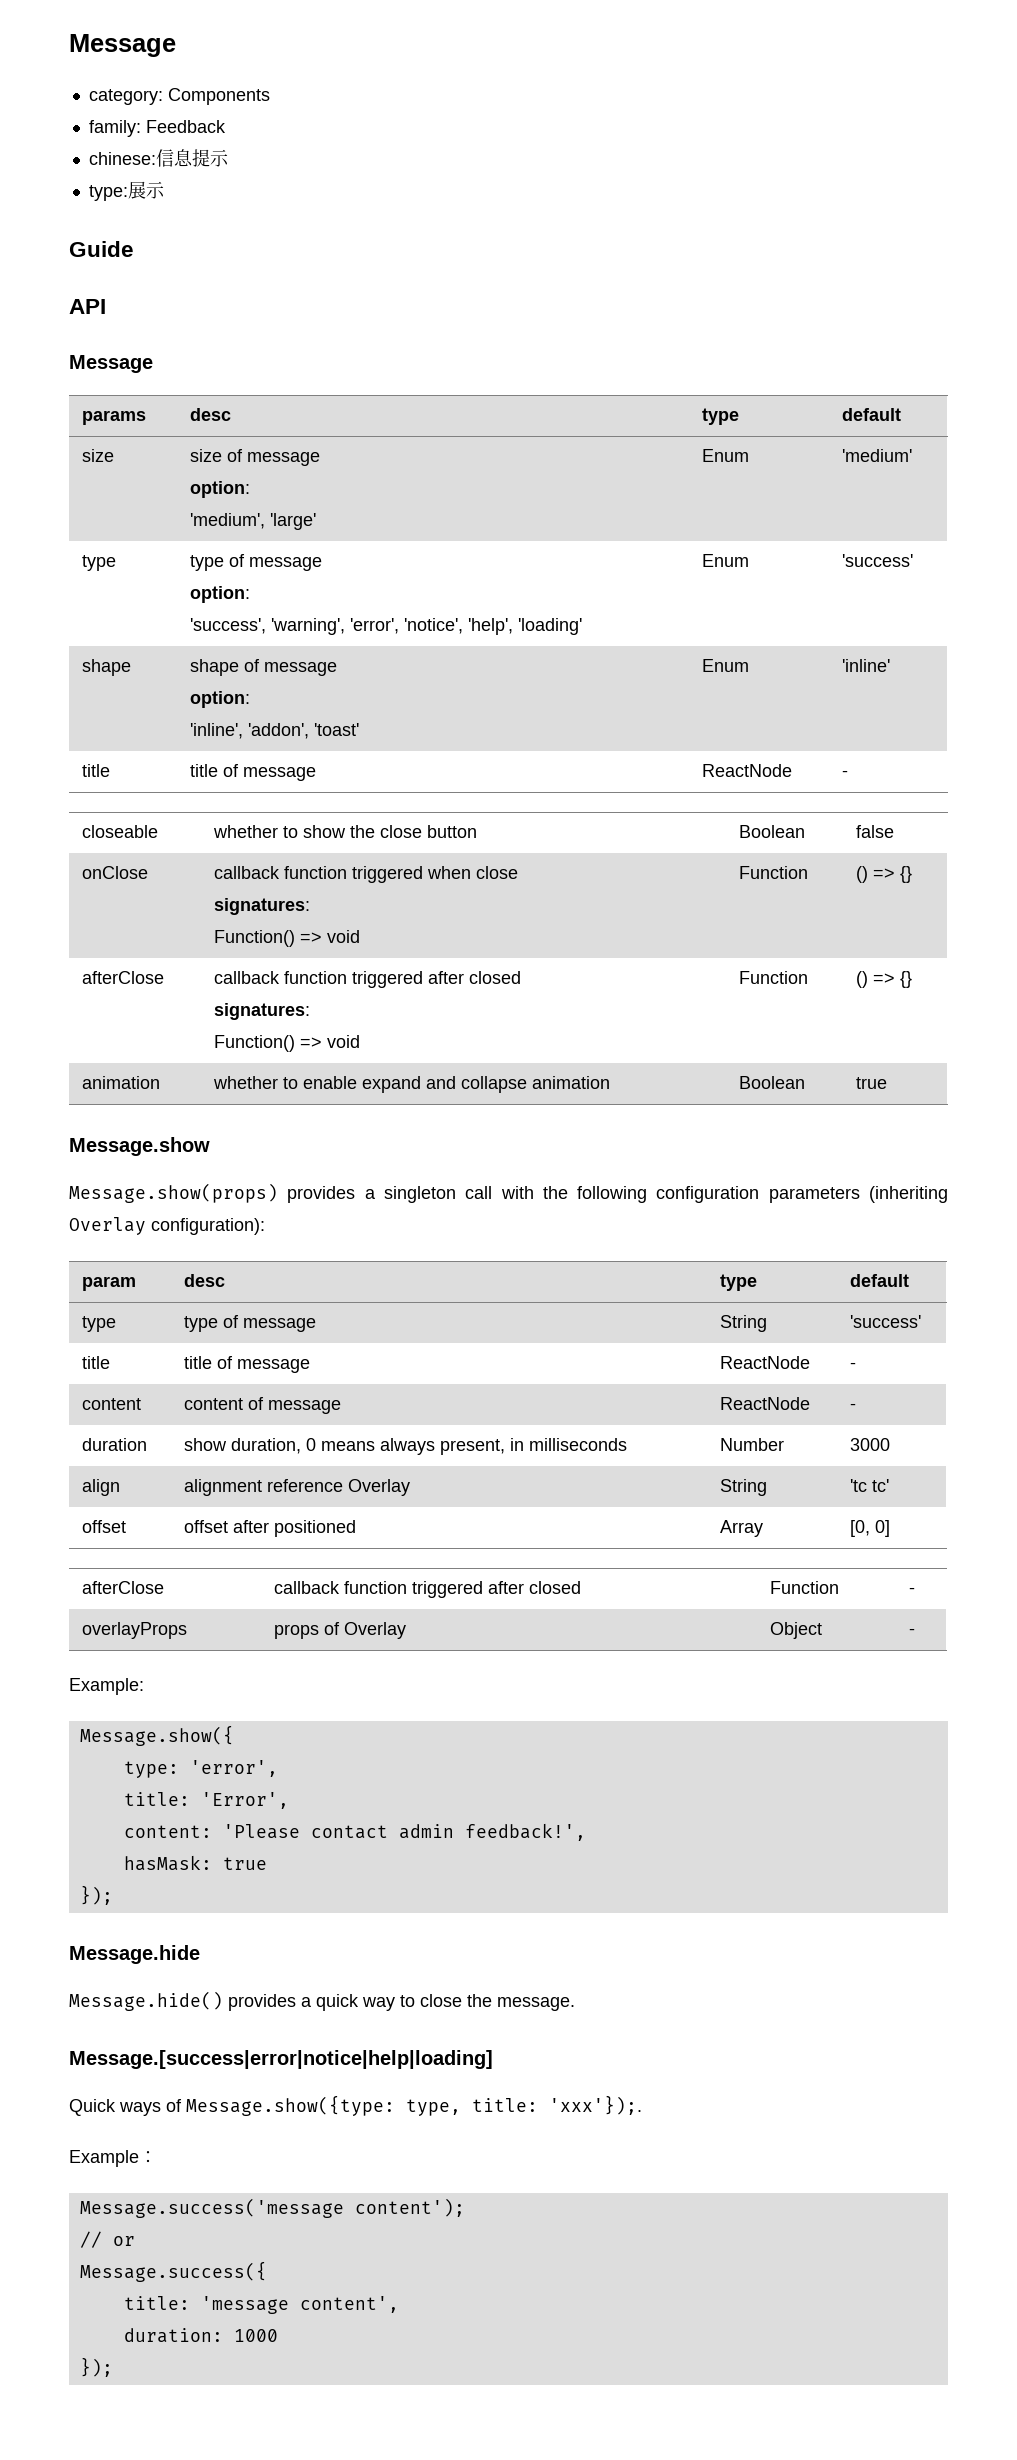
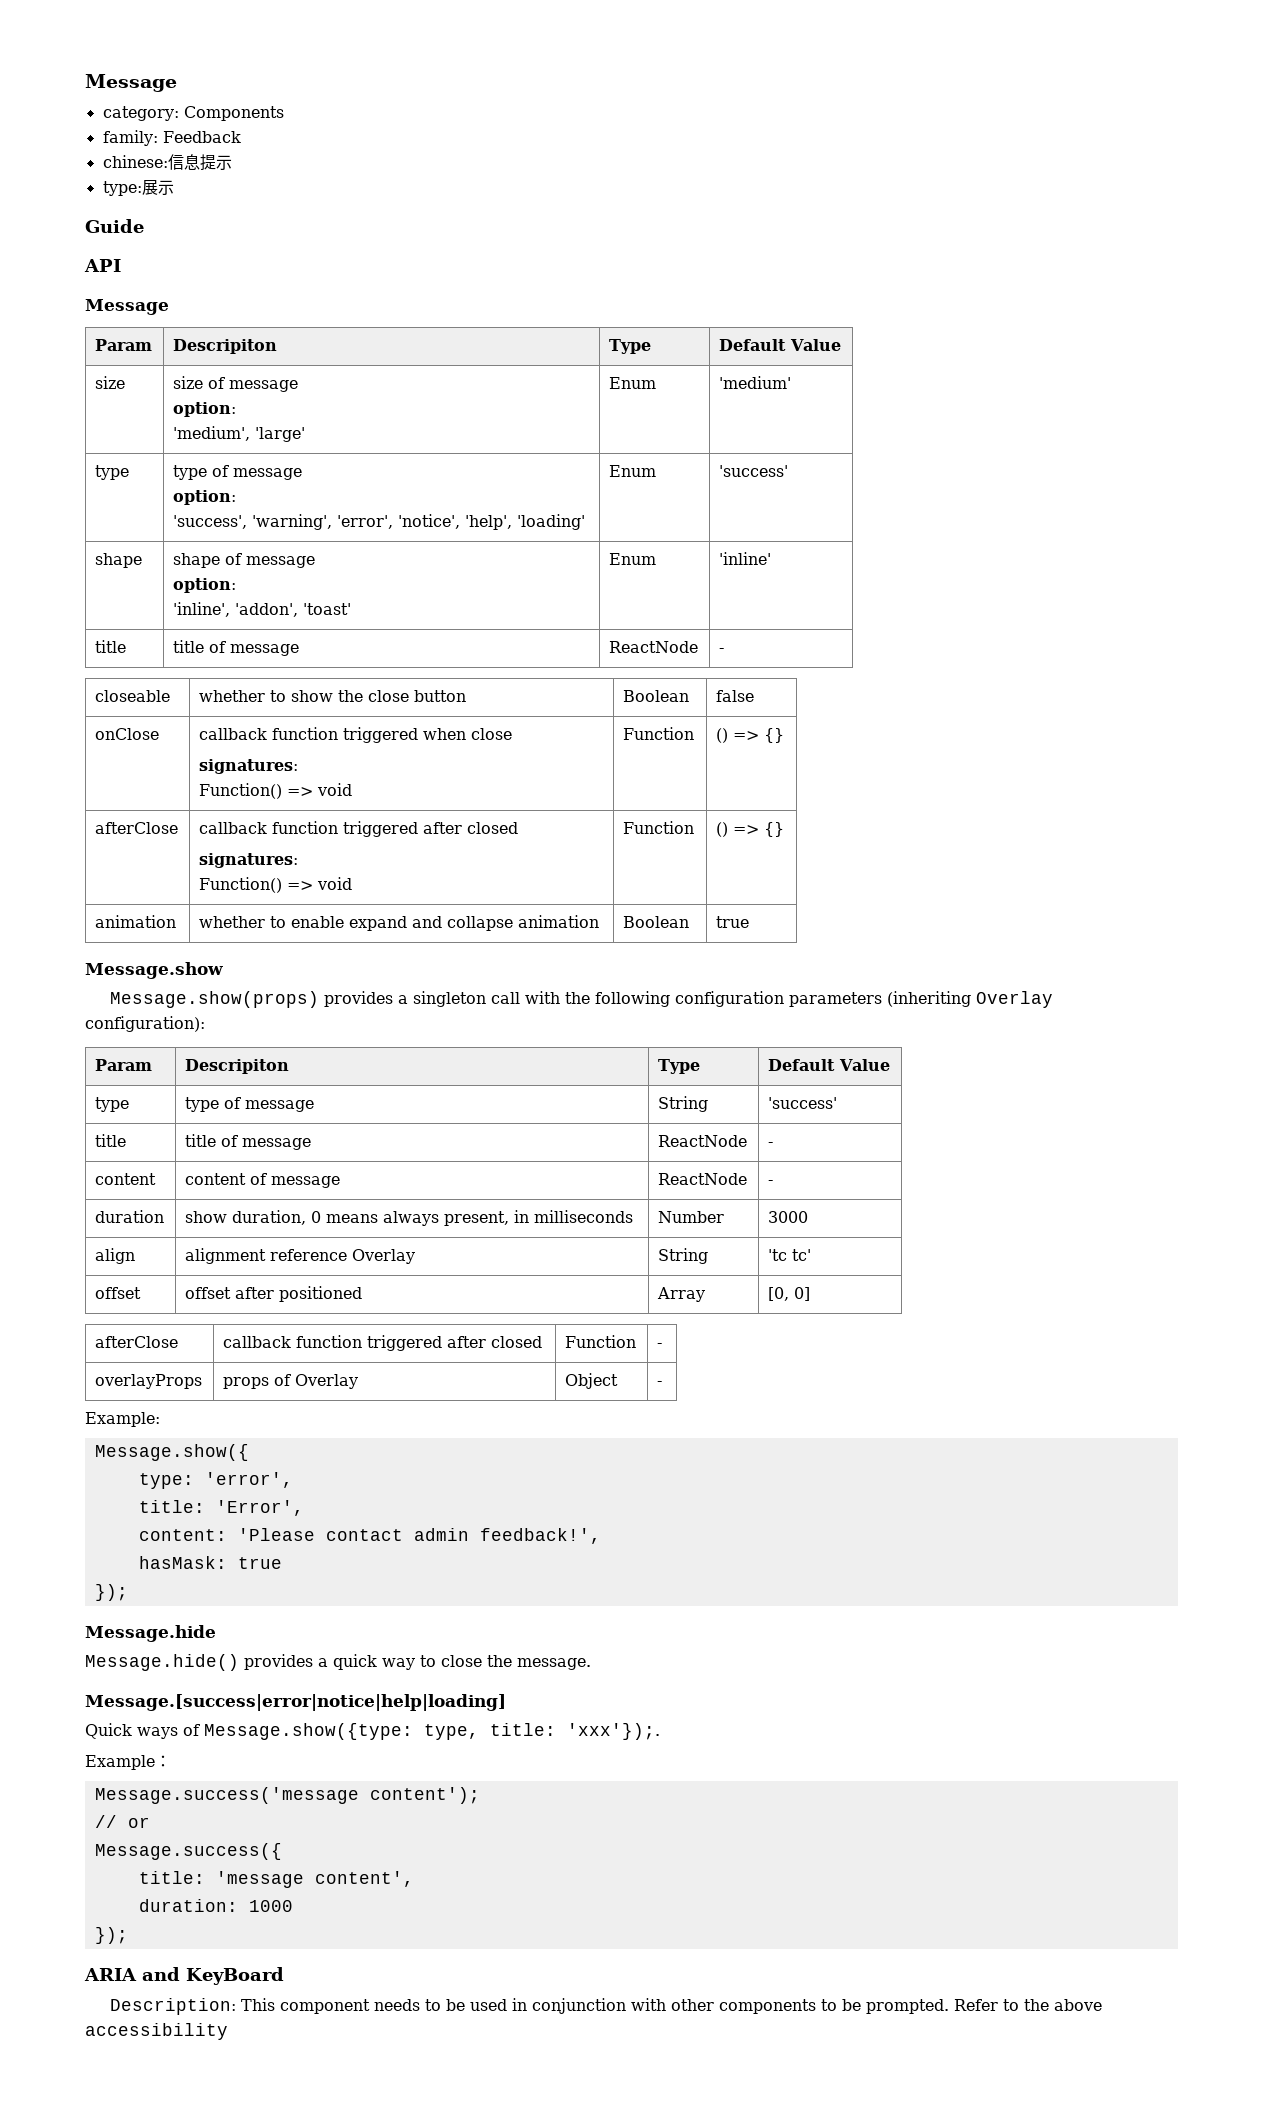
  API
  Message
- params | desc | type | default
+ Param | Descripiton | Type | Default Value
  Message.show(props) provides a singleton call with the following configuration parameters (inheriting Overlay configuration):
- param | desc | type | default
+ Param | Descripiton | Type | Default Value
+ ARIA and KeyBoard
+ Description: This component needs to be used in conjunction with other components to be prompted. Refer to the above accessibility

